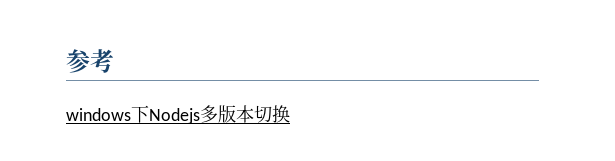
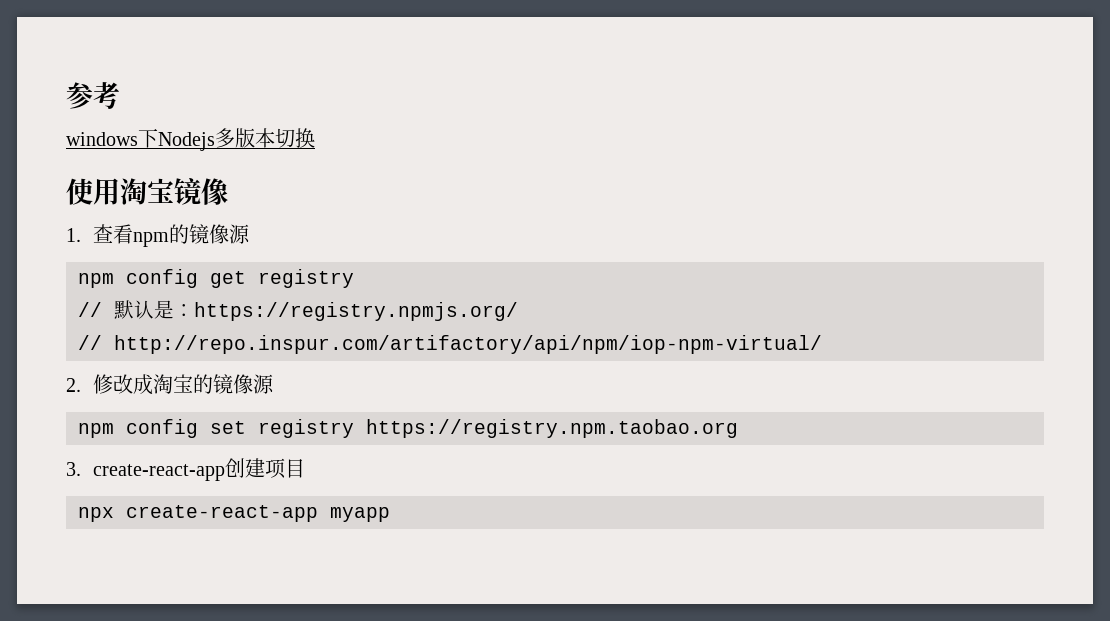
+ 使用淘宝镜像
+ 1.查看npm的镜像源
+ npm config get registry
+ // 默认是：https://registry.npmjs.org/
+ // http://repo.inspur.com/artifactory/api/npm/iop-npm-virtual/
+ 2.修改成淘宝的镜像源
+ npm config set registry https://registry.npm.taobao.org
+ 3. create-react-app创建项目
+ npx create-react-app myapp

